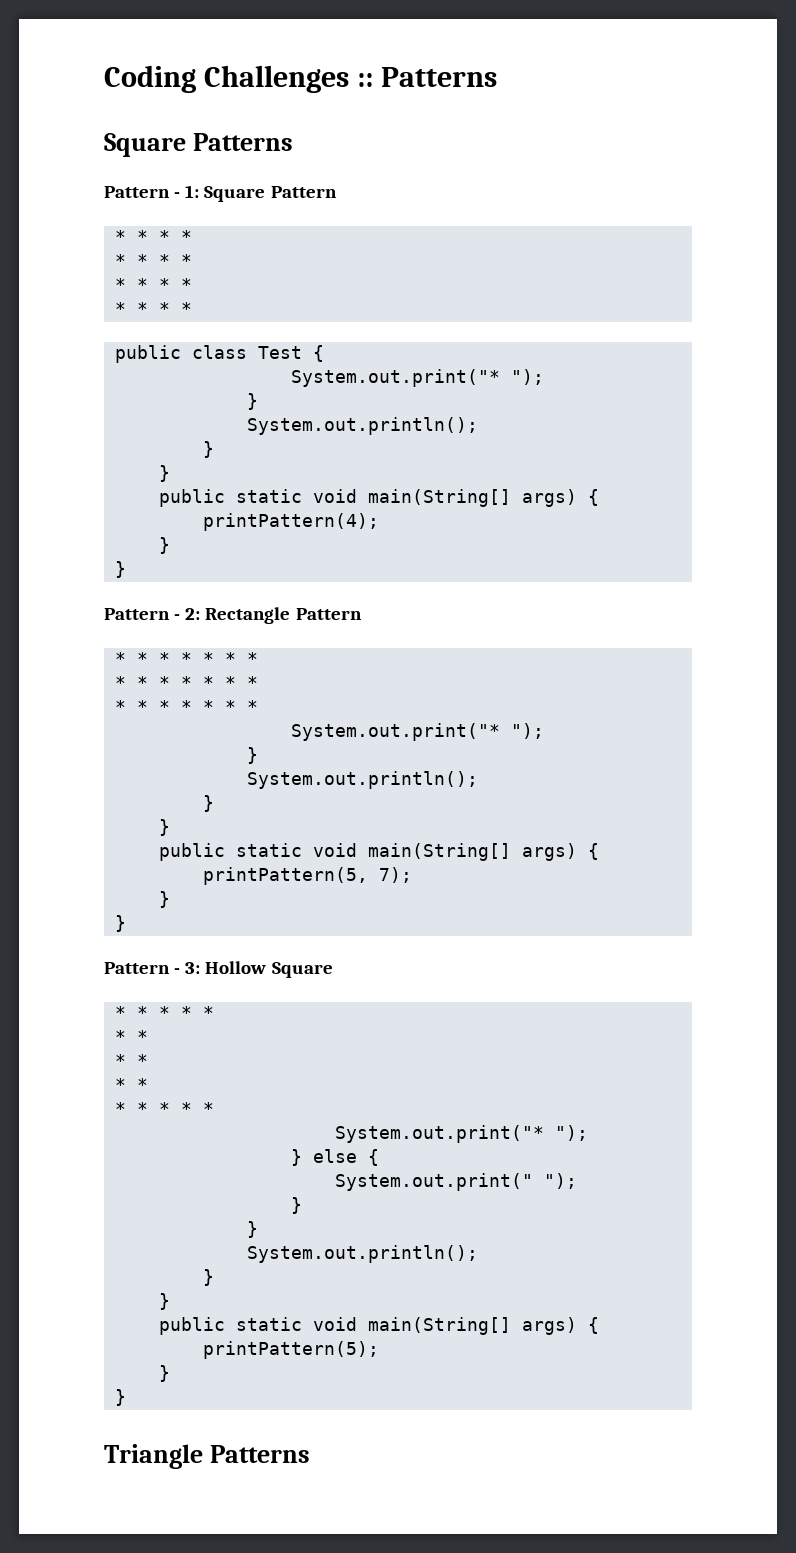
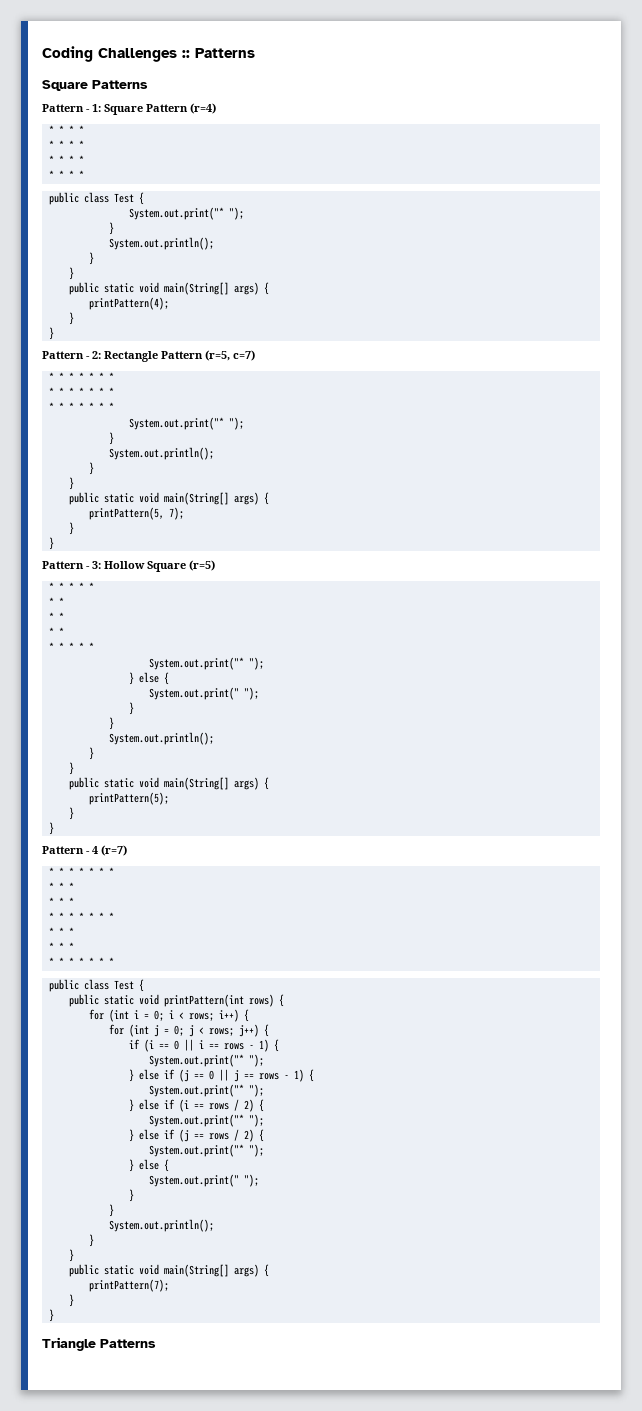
- Pattern - 1: Square Pattern
+ Pattern - 1: Square Pattern (r=4)
- Pattern - 2: Rectangle Pattern
+ Pattern - 2: Rectangle Pattern (r=5, c=7)
- Pattern - 3: Hollow Square
+ Pattern - 3: Hollow Square (r=5)
+ Pattern - 4 (r=7)
+ * * * * * * *
+ * * *
+ * * *
+ * * * * * * *
+ * * *
+ * * *
+ * * * * * * *
+ public class Test {
+ public static void printPattern(int rows) {
+ for (int i = 0; i < rows; i++) {
+ for (int j = 0; j < rows; j++) {
+ if (i == 0 || i == rows - 1) {
+ System.out.print("* ");
+ } else if (j == 0 || j == rows - 1) {
+ System.out.print("* ");
+ } else if (i == rows / 2) {
+ System.out.print("* ");
+ } else if (j == rows / 2) {
+ System.out.print("* ");
+ } else {
+ System.out.print(" ");
+ }
+ }
+ System.out.println();
+ }
+ }
+ public static void main(String[] args) {
+ printPattern(7);
+ }
+ }

